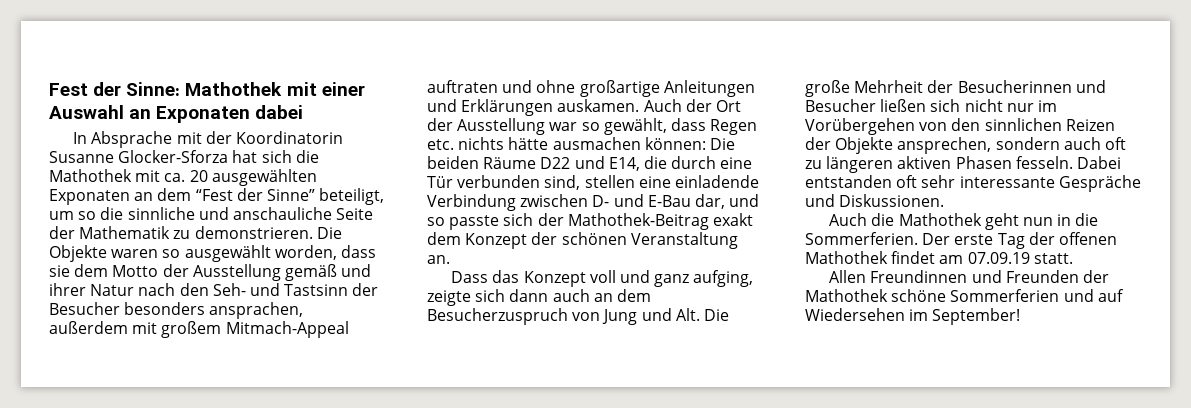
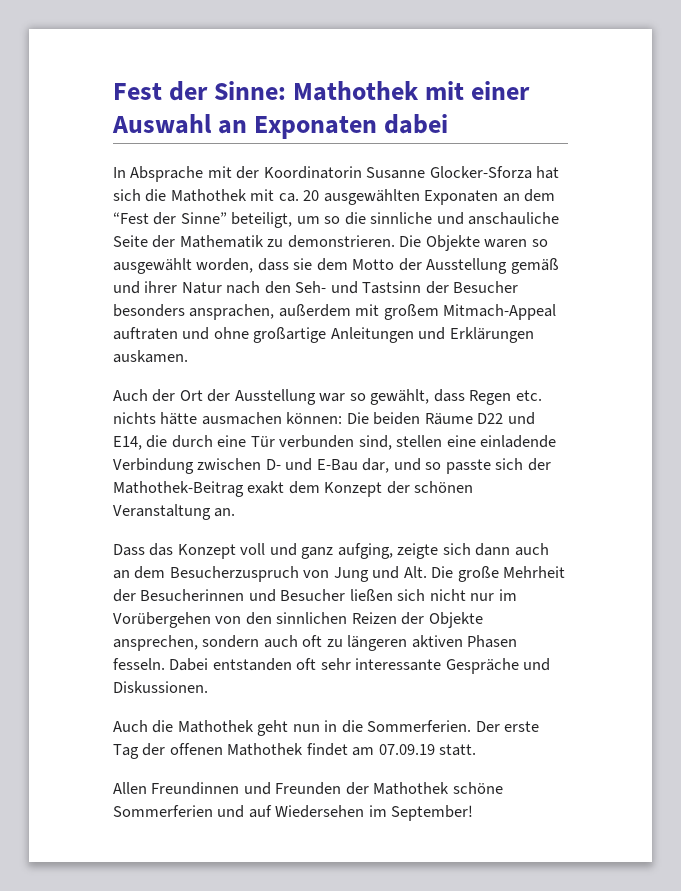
- Die Objekte waren so ausgewählt worden, dass sie dem Motto der Ausstellung gemäß und ihrer Natur nach den Seh- und Tastsinn der Besucher besonders ansprachen, außerdem mit großem Mitmach-Appeal auftraten und ohne großartige Anleitungen und Erklärungen auskamen. Auch der Ort der Ausstellung war so gewählt, dass Regen etc. nichts hätte ausmachen können:
+ Die Objekte waren so ausgewählt worden, dass sie dem Motto der Ausstellung gemäß und ihrer Natur nach den Seh- und Tastsinn der Besucher besonders ansprachen, außerdem mit großem Mitmach-Appeal auftraten und ohne großartige Anleitungen und Erklärungen auskamen.
+ Auch der Ort der Ausstellung war so gewählt, dass Regen etc. nichts hätte ausmachen können:

